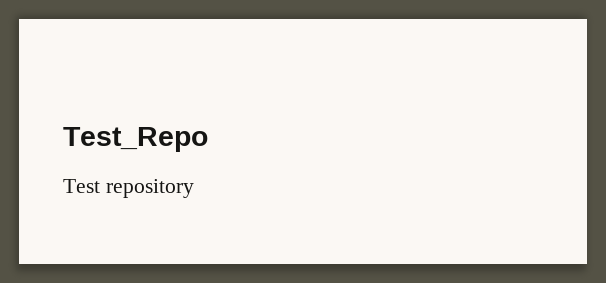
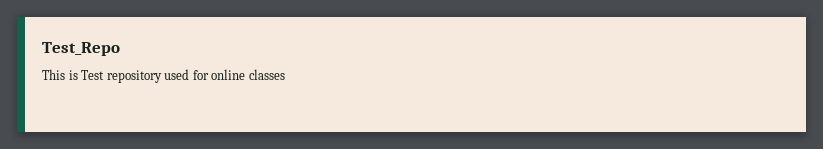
- Test repository
+ This is Test repository used for online classes

